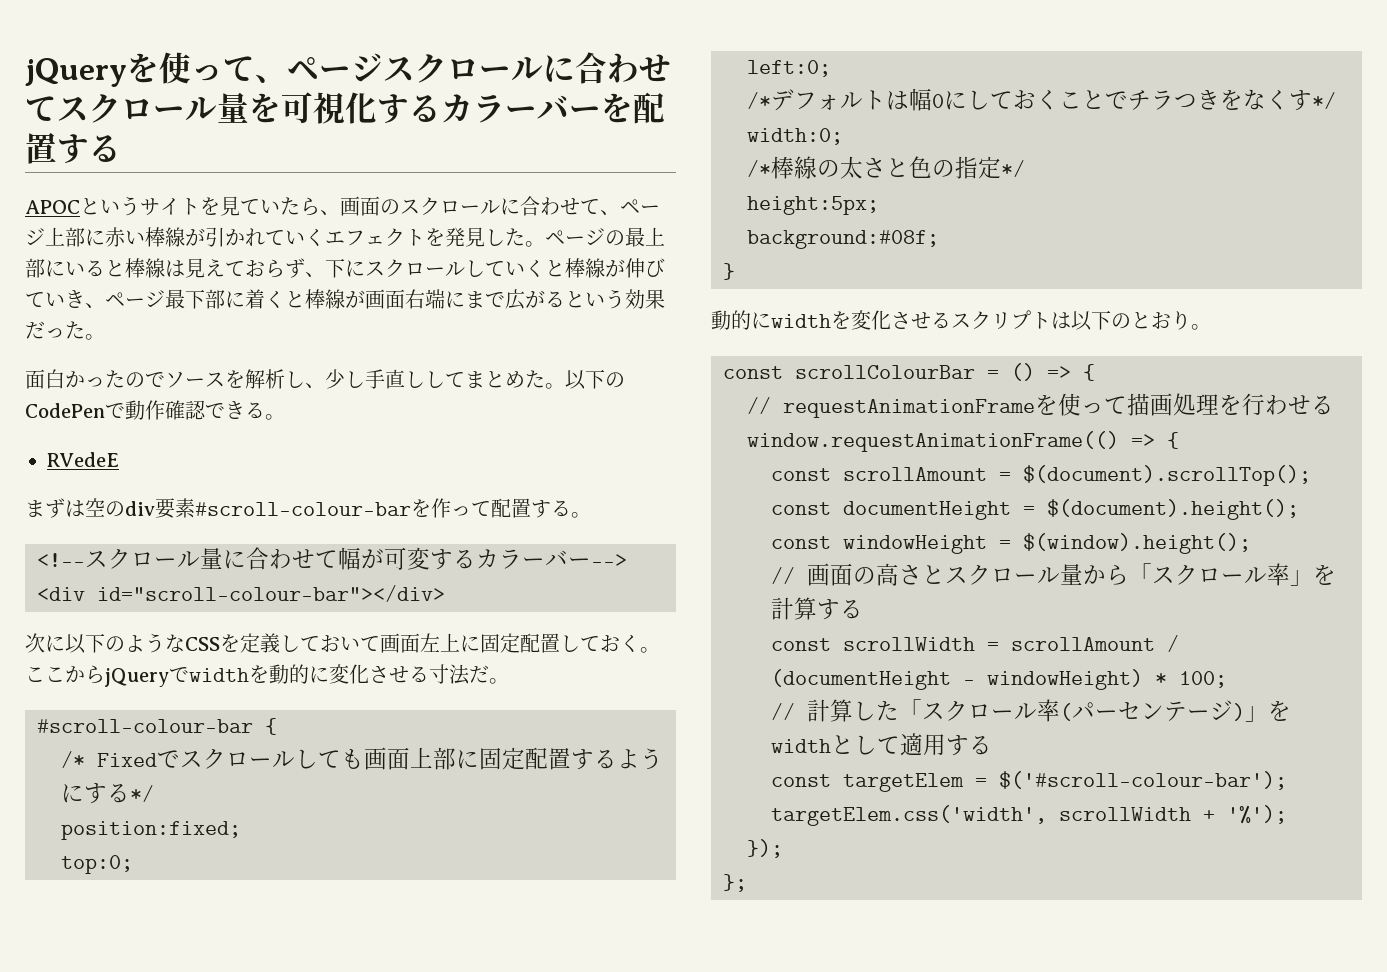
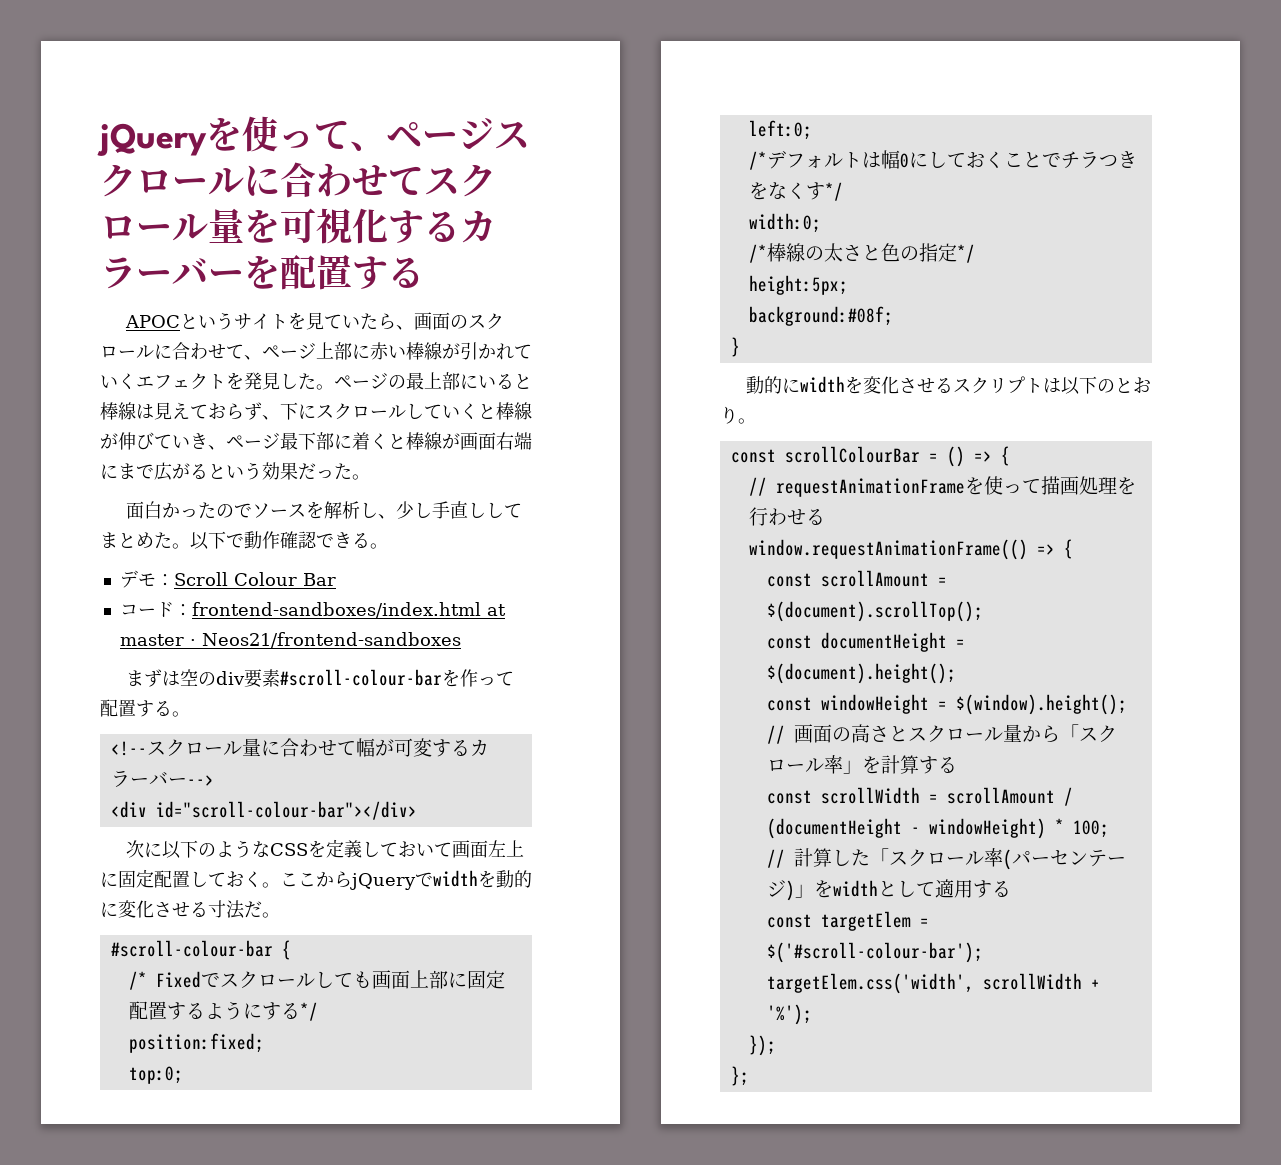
- 以下のCodePenで動作確認できる。
+ 以下で動作確認できる。
- RVedeE
+ デモ：Scroll Colour Bar
+ コード：frontend-sandboxes/index.html at master · Neos21/frontend-sandboxes

